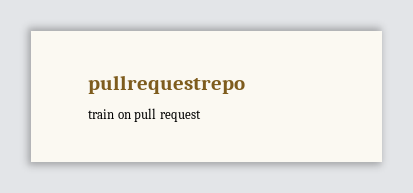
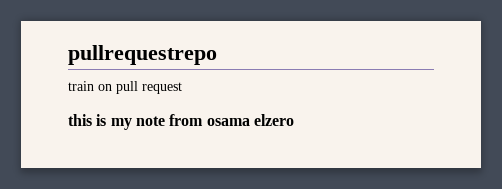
+ this is my note from osama elzero

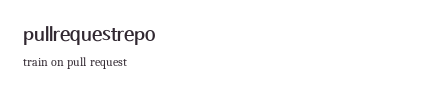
- this is my note from osama elzero

